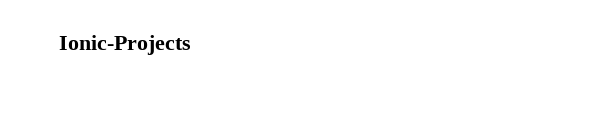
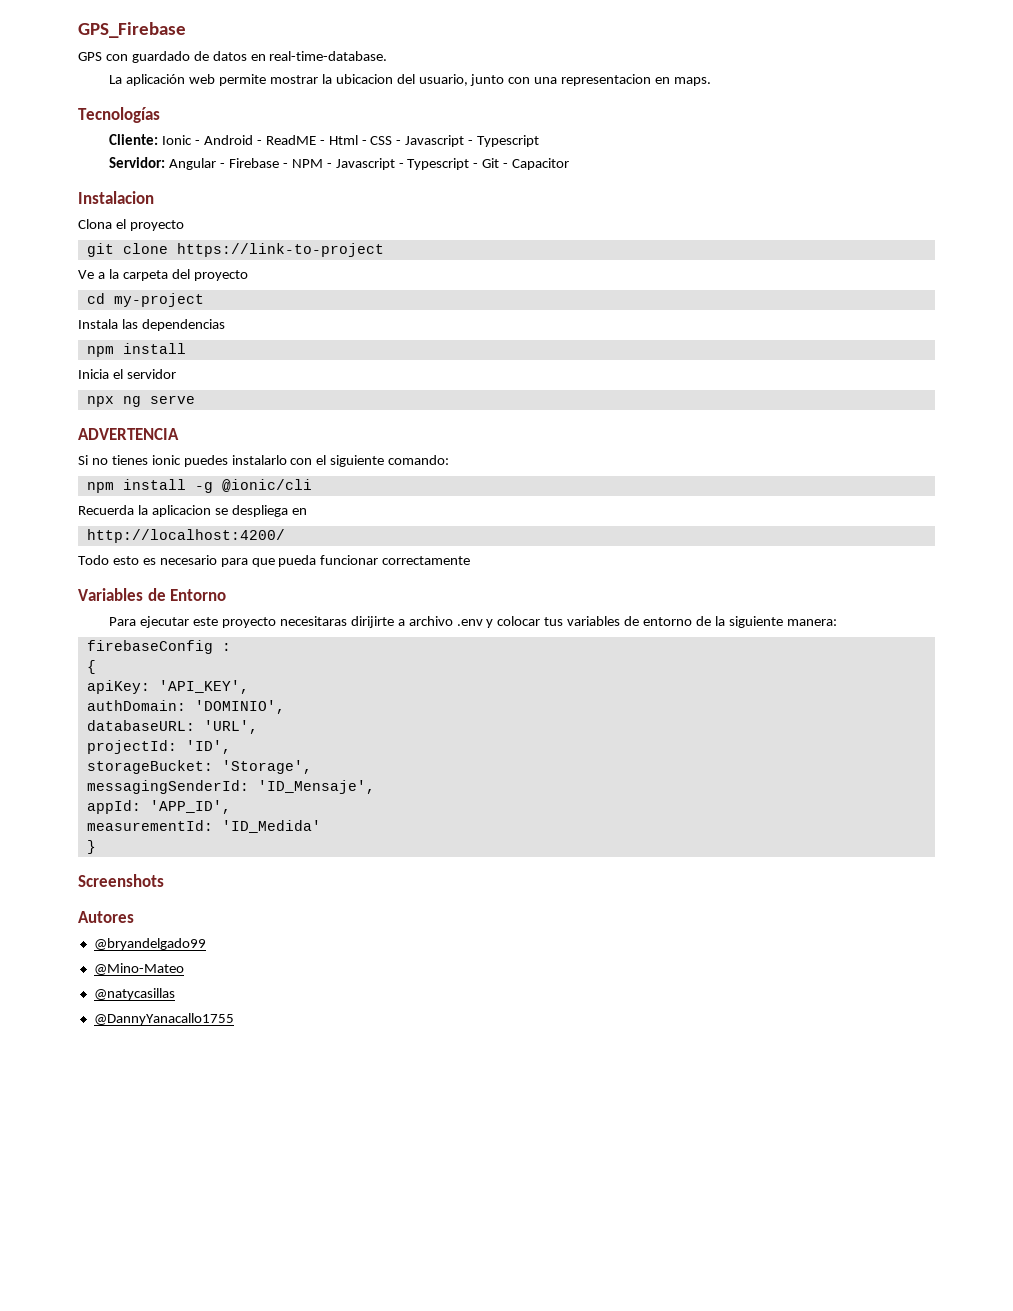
- Ionic-Projects
+ GPS_Firebase
+ GPS con guardado de datos en real-time-database.
+ La aplicación web permite mostrar la ubicacion del usuario, junto con una representacion en maps.
+ Tecnologías
+ Cliente: Ionic - Android - ReadME - Html - CSS - Javascript - Typescript
+ Servidor: Angular - Firebase - NPM - Javascript - Typescript - Git - Capacitor
+ Instalacion
+ Clona el proyecto
+ git clone https://link-to-project
+ Ve a la carpeta del proyecto
+ cd my-project
+ Instala las dependencias
+ npm install
+ Inicia el servidor
+ npx ng serve
+ ADVERTENCIA
+ Si no tienes ionic puedes instalarlo con el siguiente comando:
+ npm install -g @ionic/cli
+ Recuerda la aplicacion se despliega en
+ http://localhost:4200/
+ Todo esto es necesario para que pueda funcionar correctamente
+ Variables de Entorno
+ Para ejecutar este proyecto necesitaras dirijirte a archivo .env y colocar tus variables de entorno de la siguiente manera:
+ firebaseConfig :
+ {
+ apiKey: 'API_KEY',
+ authDomain: 'DOMINIO',
+ databaseURL: 'URL',
+ projectId: 'ID',
+ storageBucket: 'Storage',
+ messagingSenderId: 'ID_Mensaje',
+ appId: 'APP_ID',
+ measurementId: 'ID_Medida'
+ }
+ Screenshots
+ Autores
+ @bryandelgado99
+ @Mino-Mateo
+ @natycasillas
+ @DannyYanacallo1755

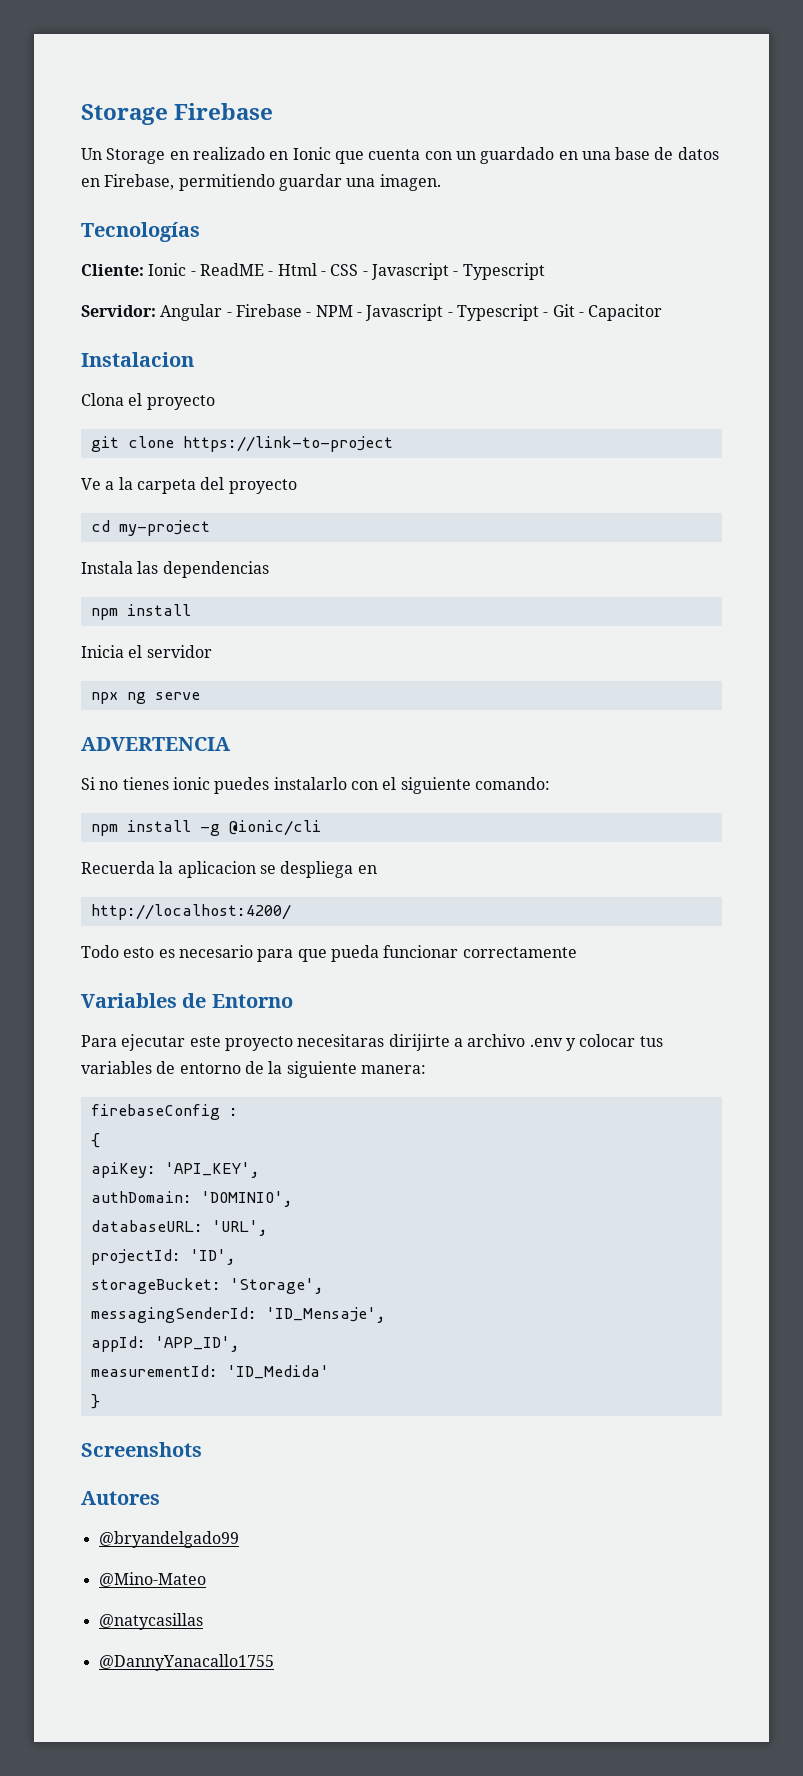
- GPS_Firebase
- GPS con guardado de datos en real-time-database.
- La aplicación web permite mostrar la ubicacion del usuario, junto con una representacion en maps.
+ Storage Firebase
+ Un Storage en realizado en Ionic que cuenta con un guardado en una base de datos en Firebase, permitiendo guardar una imagen.
- Cliente: Ionic - Android - ReadME - Html - CSS - Javascript - Typescript
+ Cliente: Ionic - ReadME - Html - CSS - Javascript - Typescript

